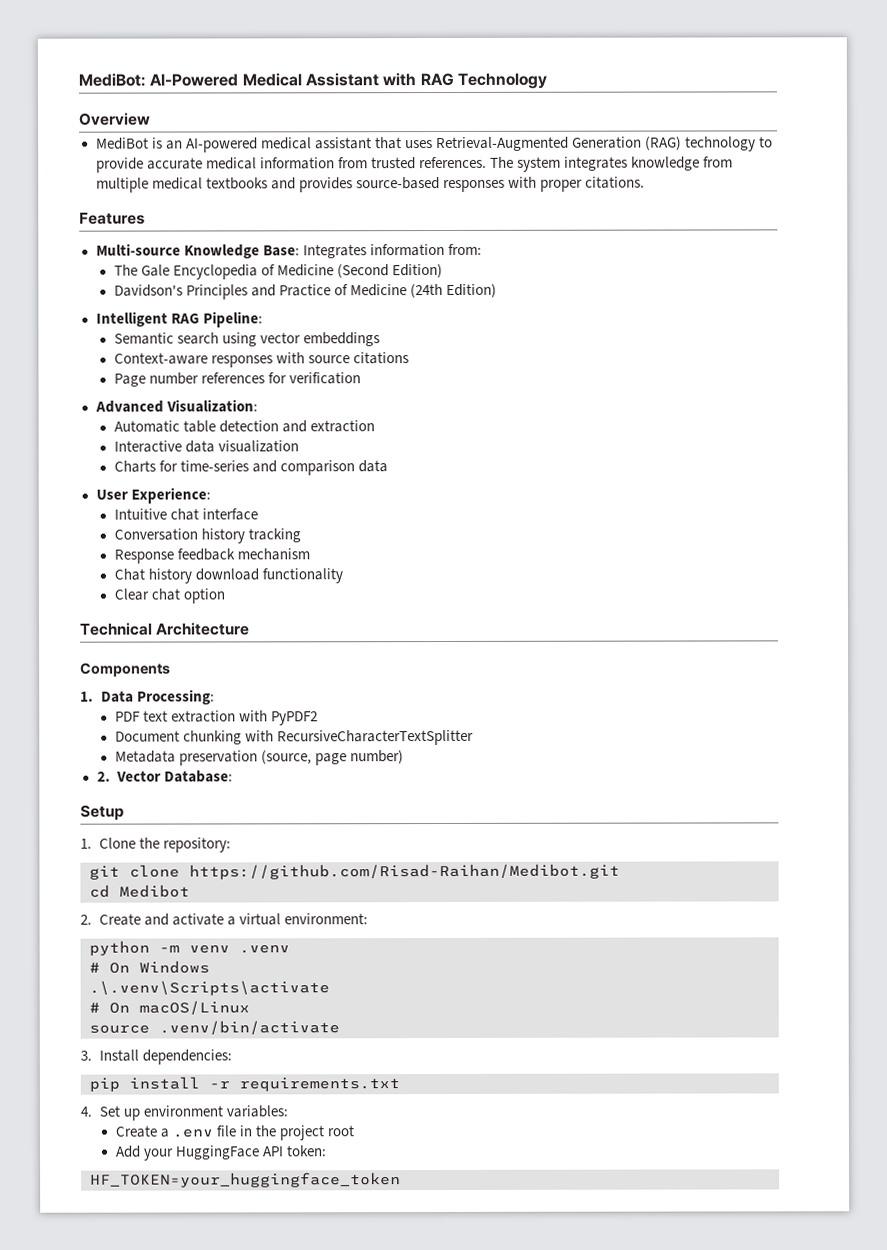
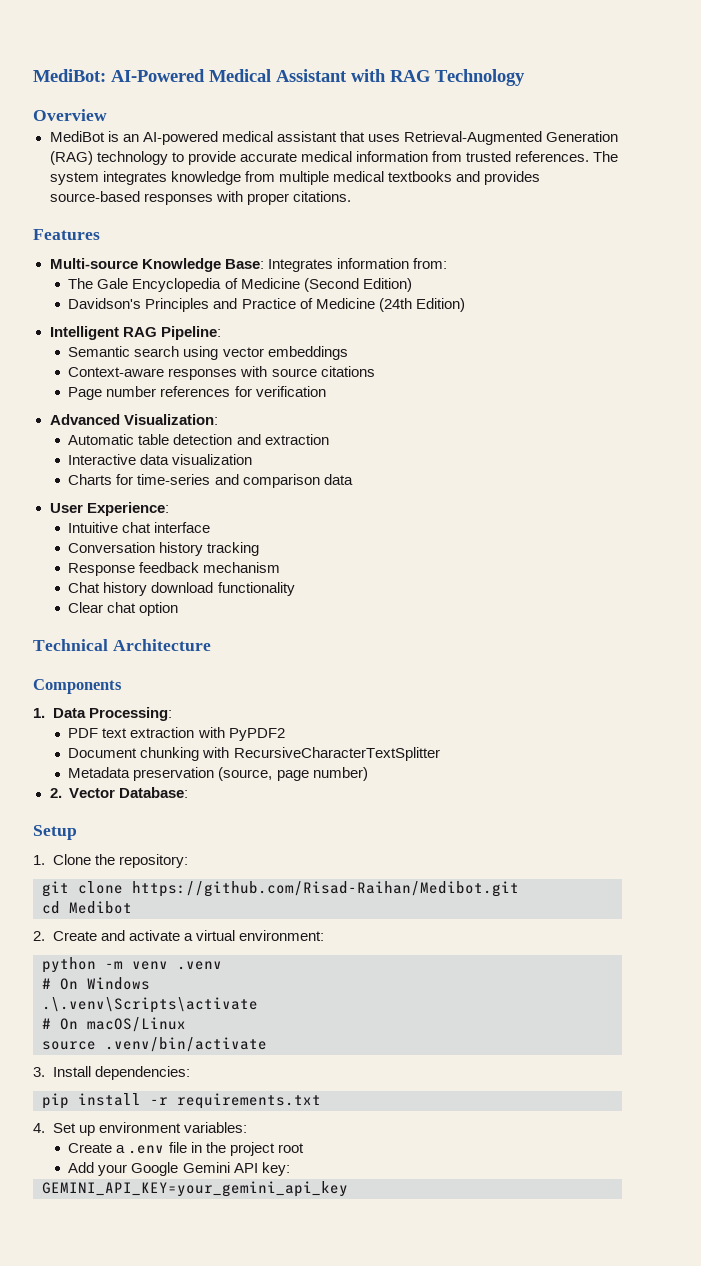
- Add your HuggingFace API token:
- HF_TOKEN=your_huggingface_token
+ Add your Google Gemini API key:
+ GEMINI_API_KEY=your_gemini_api_key

